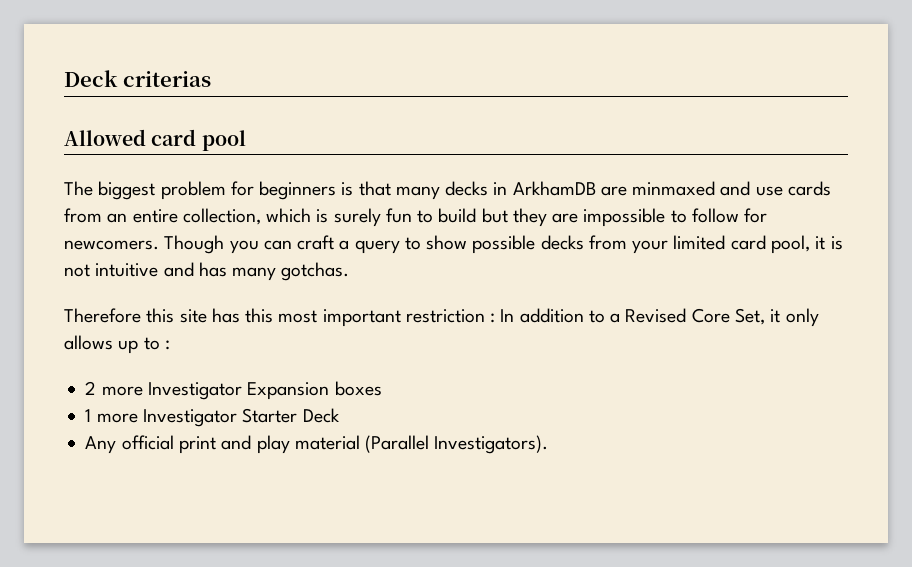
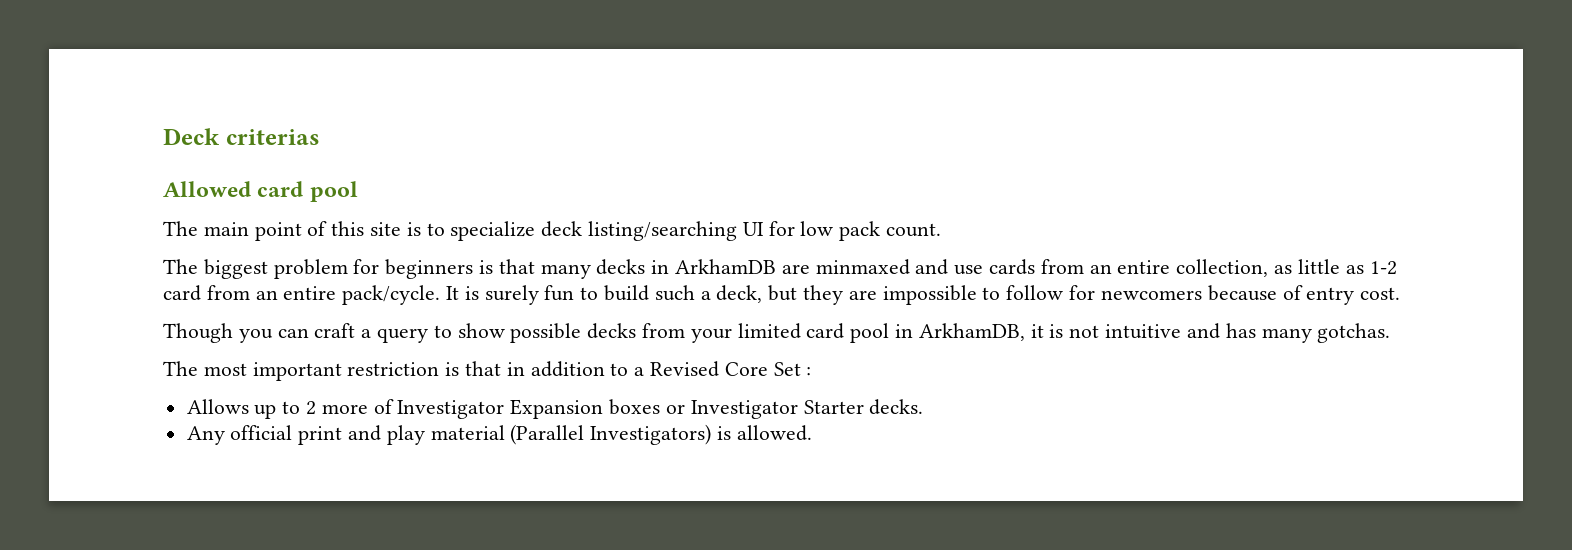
+ The main point of this site is to specialize deck listing/searching UI for low pack count.
- The biggest problem for beginners is that many decks in ArkhamDB are minmaxed and use cards from an entire collection, which is surely fun to build but they are impossible to follow for newcomers. Though you can craft a query to show possible decks from your limited card pool, it is not intuitive and has many gotchas.
+ The biggest problem for beginners is that many decks in ArkhamDB are minmaxed and use cards from an entire collection, as little as 1-2 card from an entire pack/cycle. It is surely fun to build such a deck, but they are impossible to follow for newcomers because of entry cost.
+ Though you can craft a query to show possible decks from your limited card pool in ArkhamDB, it is not intuitive and has many gotchas.
- Therefore this site has this most important restriction : In addition to a Revised Core Set, it only allows up to :
- 2 more Investigator Expansion boxes
- 1 more Investigator Starter Deck
+ The most important restriction is that in addition to a Revised Core Set :
+ Allows up to 2 more of Investigator Expansion boxes or Investigator Starter decks.
- Any official print and play material (Parallel Investigators).
+ Any official print and play material (Parallel Investigators) is allowed.

